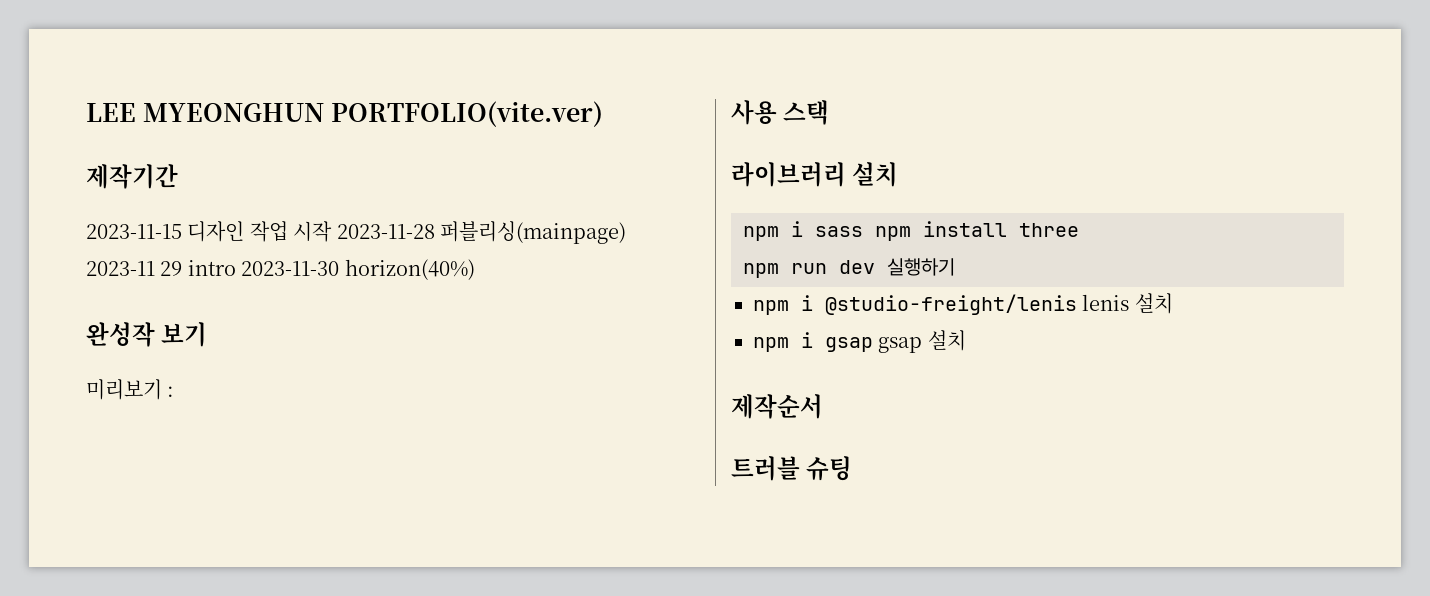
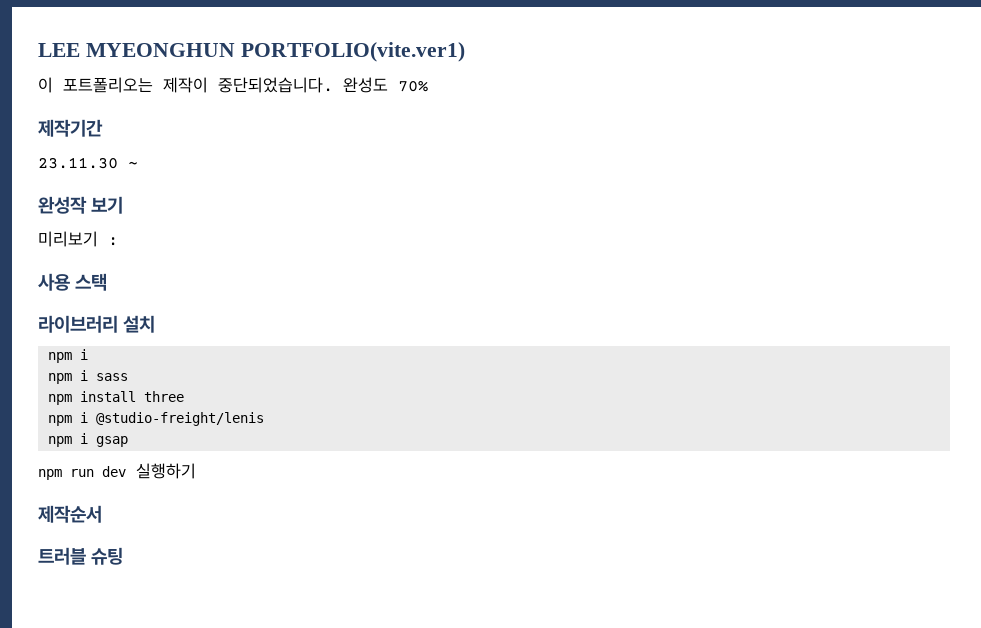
- LEE MYEONGHUN PORTFOLIO(vite.ver)
+ LEE MYEONGHUN PORTFOLIO(vite.ver1)
+ 이 포트폴리오는 제작이 중단되었습니다. 완성도 70%
  제작기간
- 2023-11-15 디자인 작업 시작 2023-11-28 퍼블리싱(mainpage) 2023-11 29 intro 2023-11-30 horizon(40%)
+ 23.11.30 ~
  라이브러리 설치
- npm i sass npm install three
+ npm i
+ npm i sass
+ npm install three
+ npm i @studio-freight/lenis
+ npm i gsap
  npm run dev 실행하기
- npm i @studio-freight/lenis lenis 설치
- npm i gsap gsap 설치

